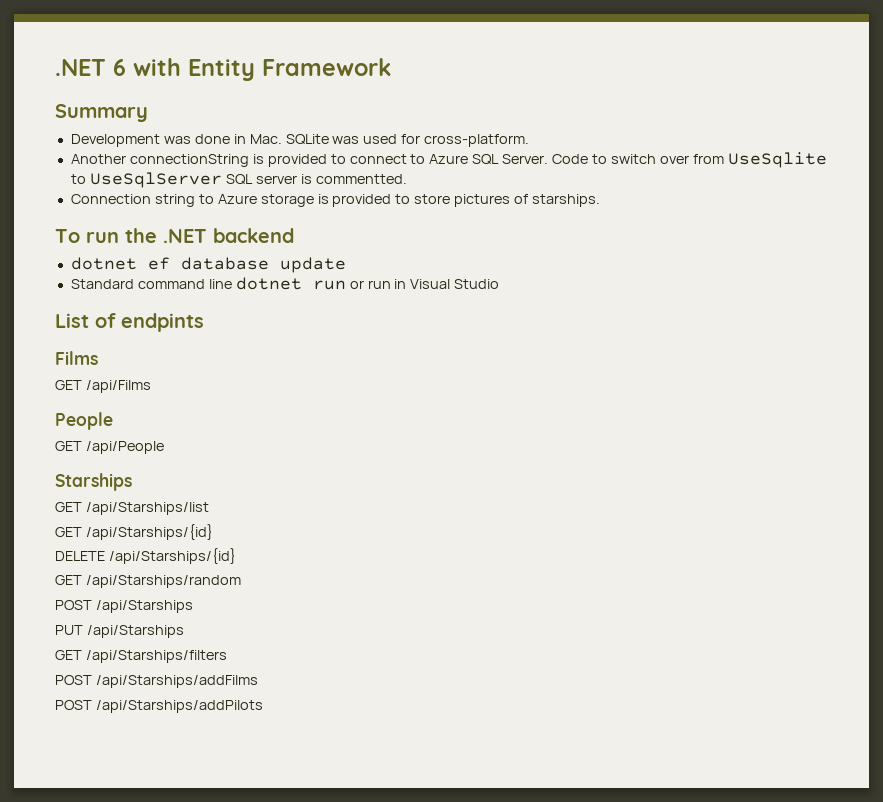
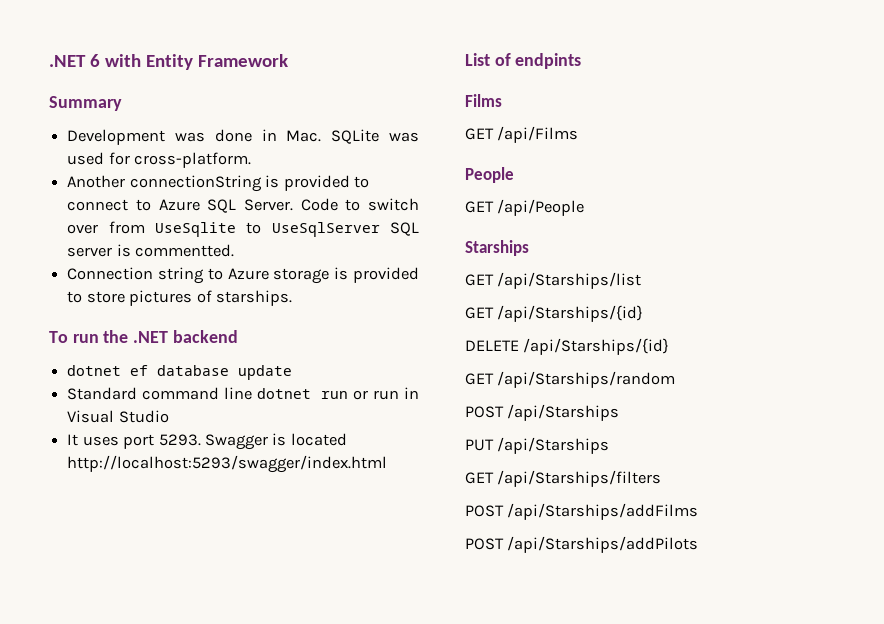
+ It uses port 5293. Swagger is located http://localhost:5293/swagger/index.html

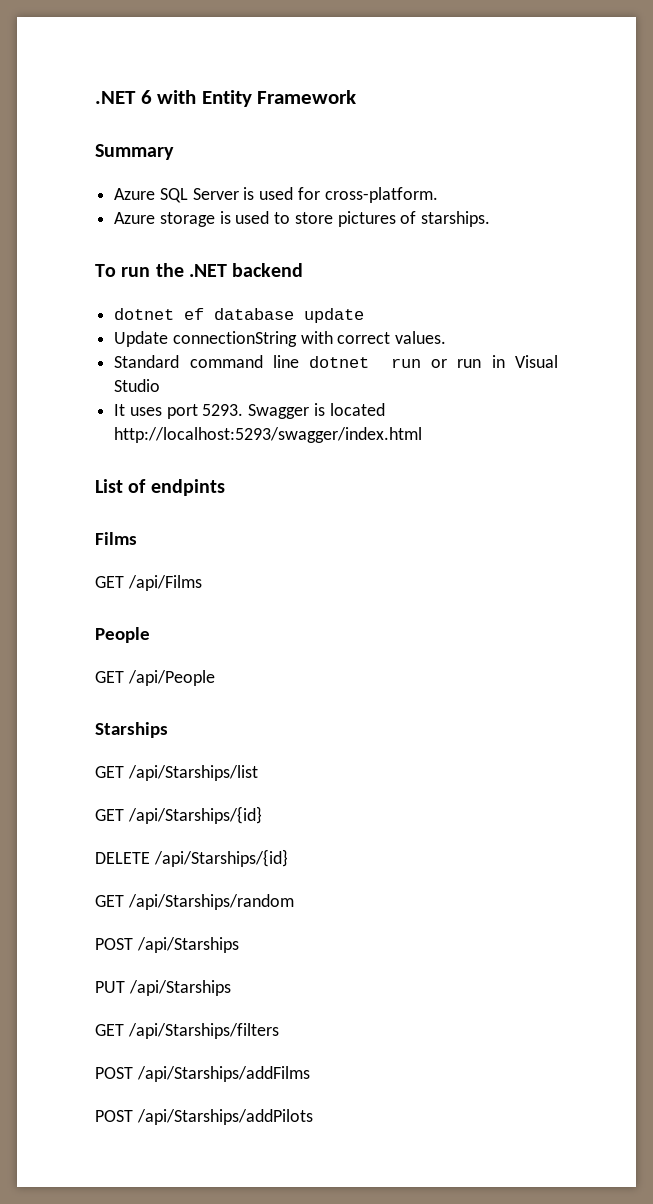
- Development was done in Mac. SQLite was used for cross-platform.
- Another connectionString is provided to connect to Azure SQL Server. Code to switch over from UseSqlite to UseSqlServer SQL server is commentted.
- Connection string to Azure storage is provided to store pictures of starships.
+ Azure SQL Server is used for cross-platform.
+ Azure storage is used to store pictures of starships.
+ Update connectionString with correct values.

